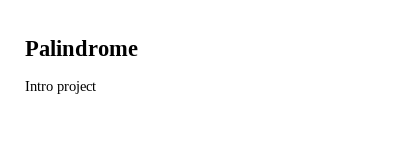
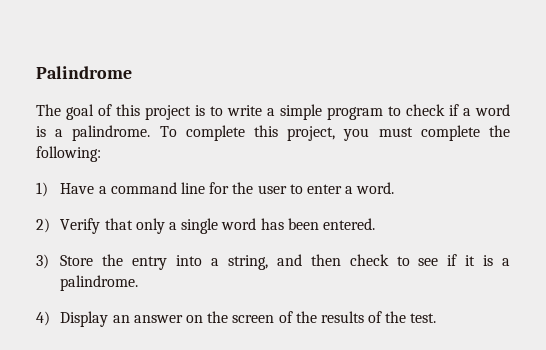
- Intro project
+ The goal of this project is to write a simple program to check if a word is a palindrome. To complete this project, you must complete the following:
+ 1) Have a command line for the user to enter a word.
+ 2) Verify that only a single word has been entered.
+ 3) Store the entry into a string, and then check to see if it is a palindrome.
+ 4) Display an answer on the screen of the results of the test.

